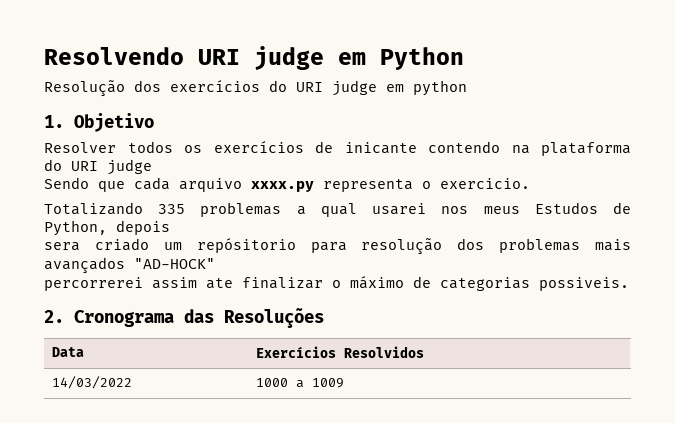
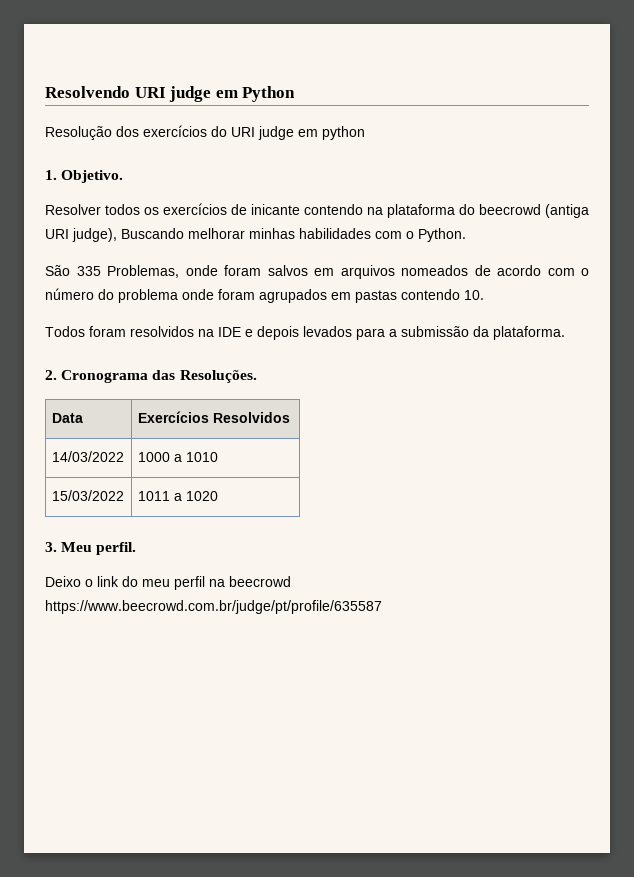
- 1. Objetivo
+ 1. Objetivo.
- Resolver todos os exercícios de inicante contendo na plataforma do URI judge
- Sendo que cada arquivo xxxx.py representa o exercicio.
- Totalizando 335 problemas a qual usarei nos meus Estudos de Python, depois
- sera criado um repósitorio para resolução dos problemas mais avançados "AD-HOCK"
- percorrerei assim ate finalizar o máximo de categorias possiveis.
+ Resolver todos os exercícios de inicante contendo na plataforma do beecrowd (antiga URI judge), Buscando melhorar minhas habilidades com o Python.
+ São 335 Problemas, onde foram salvos em arquivos nomeados de acordo com o número do problema onde foram agrupados em pastas contendo 10.
+ Todos foram resolvidos na IDE e depois levados para a submissão da plataforma.
- 2. Cronograma das Resoluções
+ 2. Cronograma das Resoluções.
- 14/03/2022 | 1000 a 1009
+ 14/03/2022 | 1000 a 1010
+ 15/03/2022 | 1011 a 1020
+ 3. Meu perfil.
+ Deixo o link do meu perfil na beecrowd https://www.beecrowd.com.br/judge/pt/profile/635587

